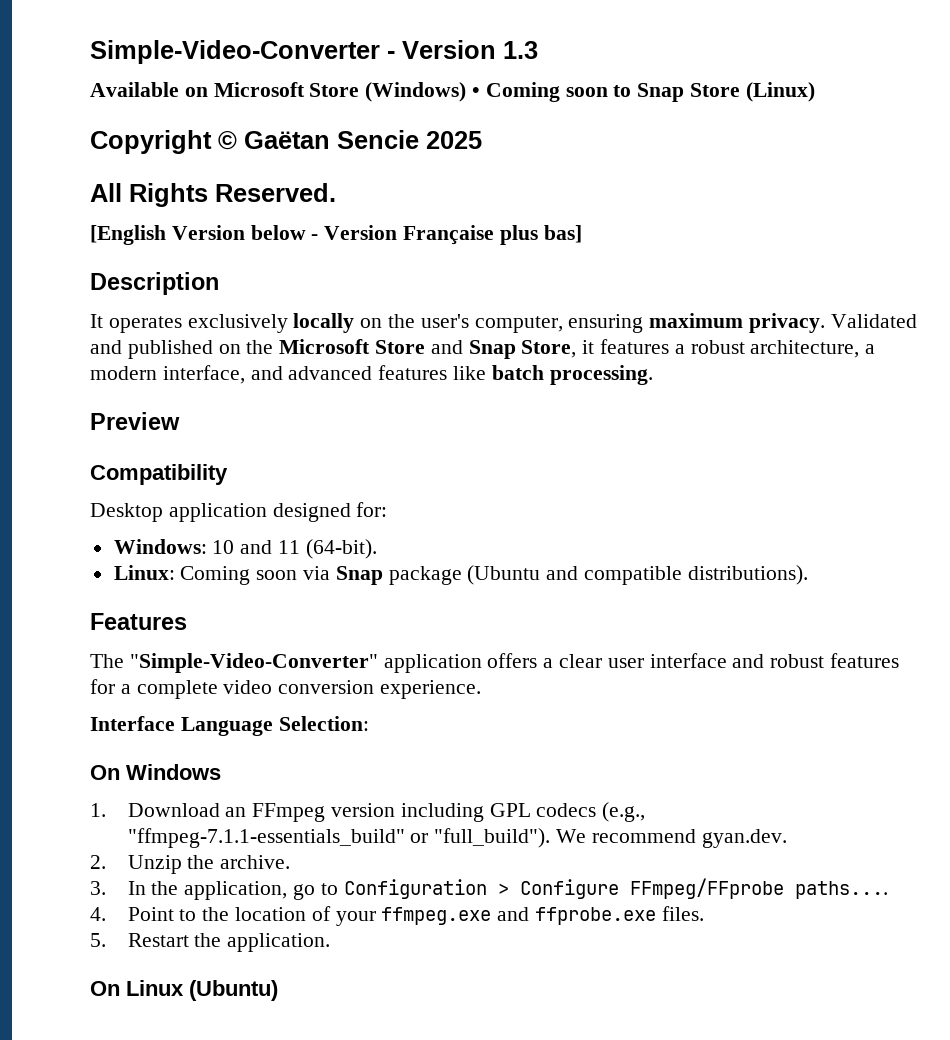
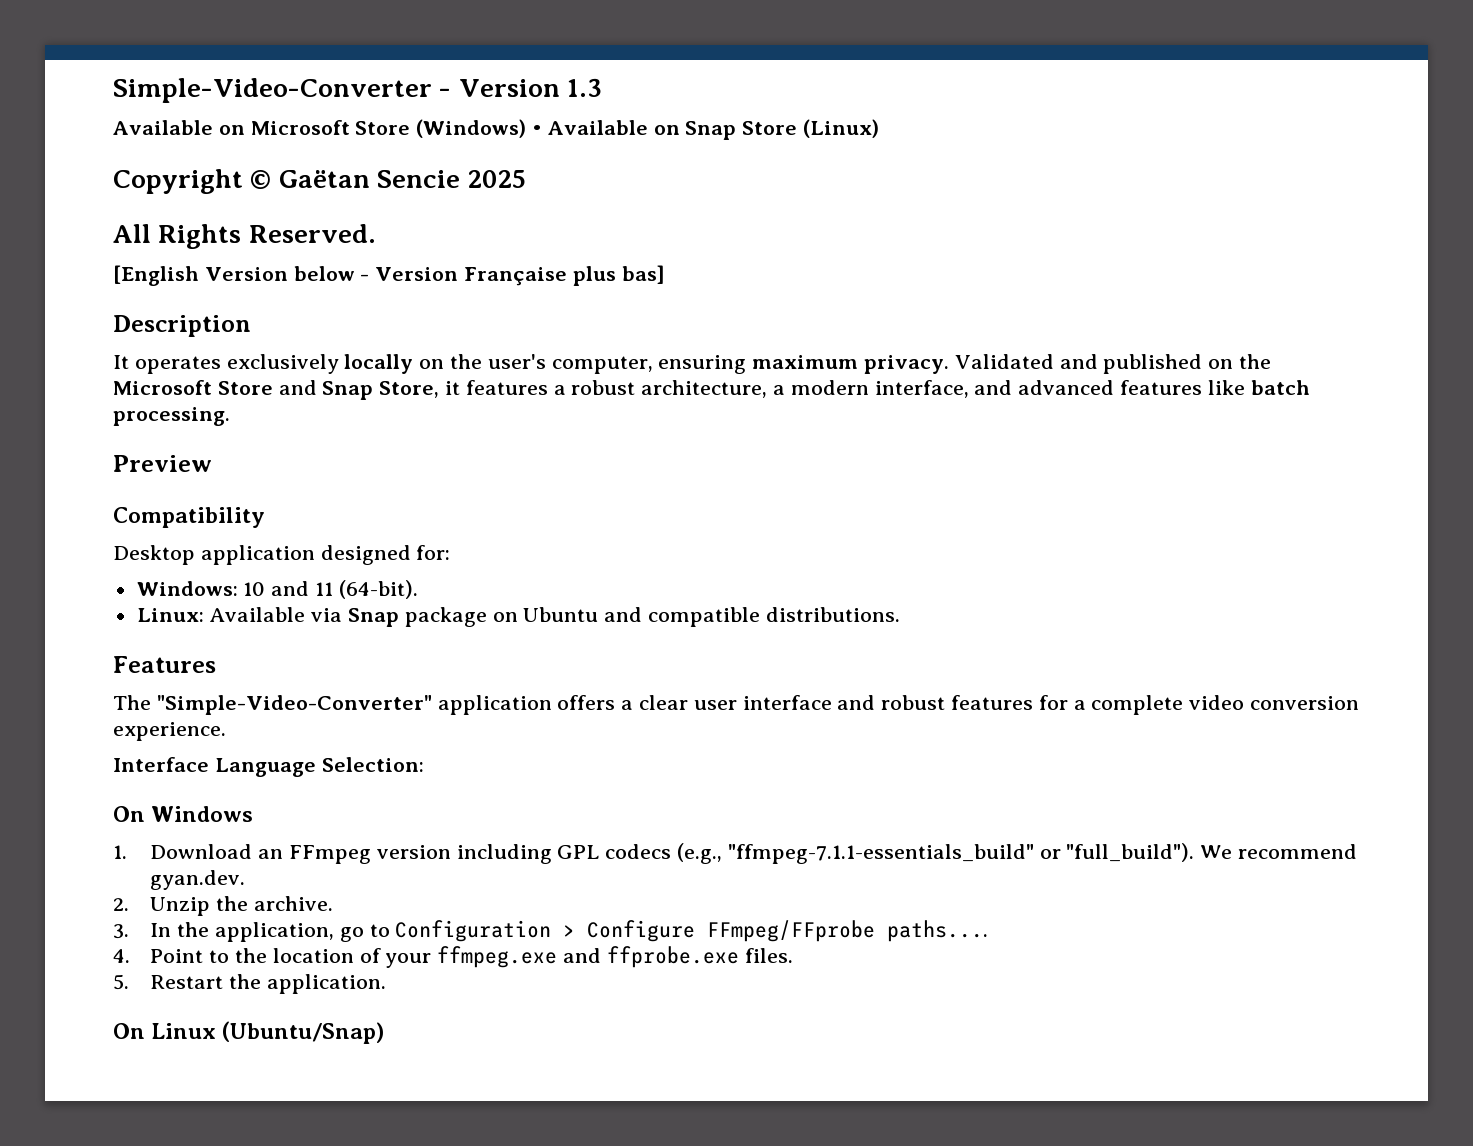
- Available on Microsoft Store (Windows) • Coming soon to Snap Store (Linux)
+ Available on Microsoft Store (Windows) • Available on Snap Store (Linux)
- Linux: Coming soon via Snap package (Ubuntu and compatible distributions).
+ Linux: Available via Snap package on Ubuntu and compatible distributions.
- On Linux (Ubuntu)
+ On Linux (Ubuntu/Snap)

